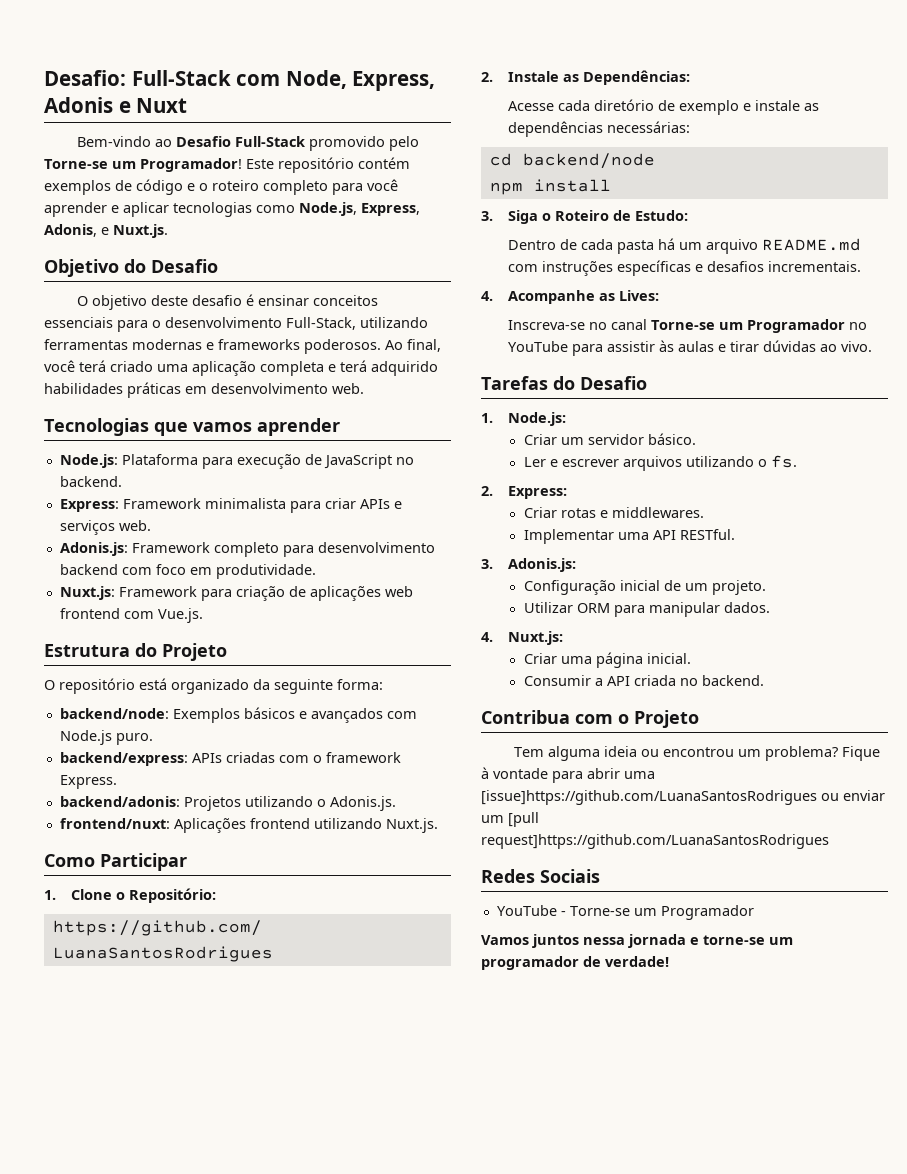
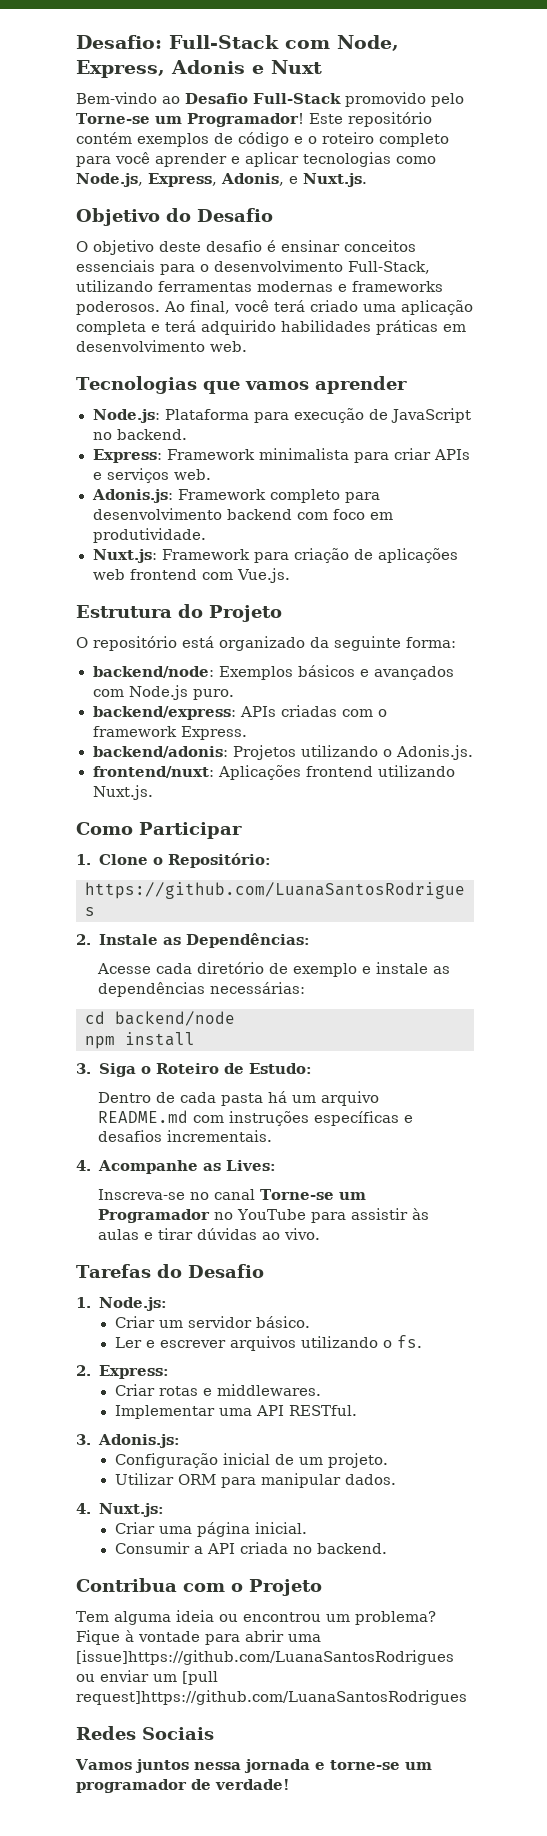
- YouTube - Torne-se um Programador

